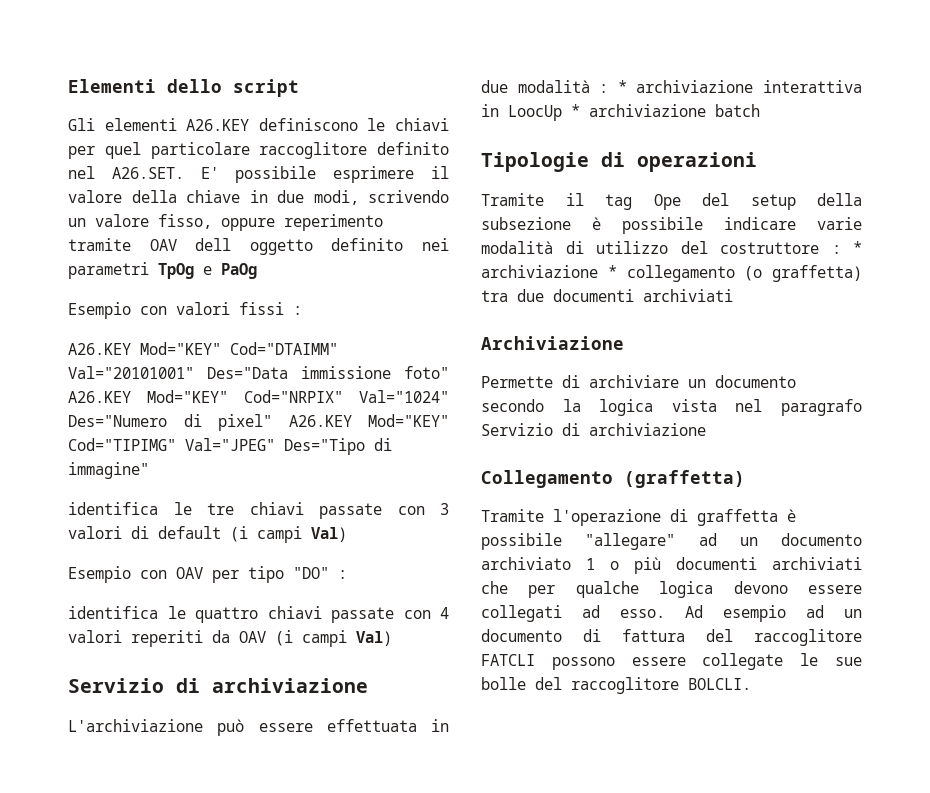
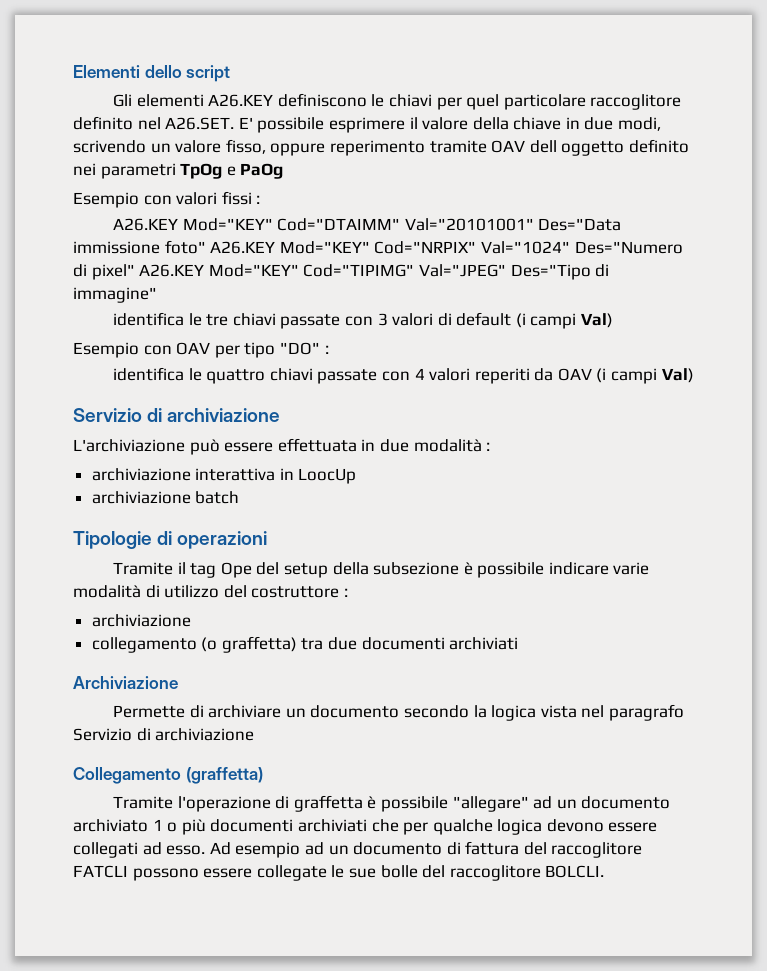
- L'archiviazione può essere effettuata in due modalità : * archiviazione interattiva in LoocUp * archiviazione batch
+ L'archiviazione può essere effettuata in due modalità :
+ archiviazione interattiva in LoocUp
+ archiviazione batch
- Tramite il tag Ope del setup della subsezione è possibile indicare varie modalità di utilizzo del costruttore : * archiviazione * collegamento (o graffetta) tra due documenti archiviati
+ Tramite il tag Ope del setup della subsezione è possibile indicare varie modalità di utilizzo del costruttore :
+ archiviazione
+ collegamento (o graffetta) tra due documenti archiviati

